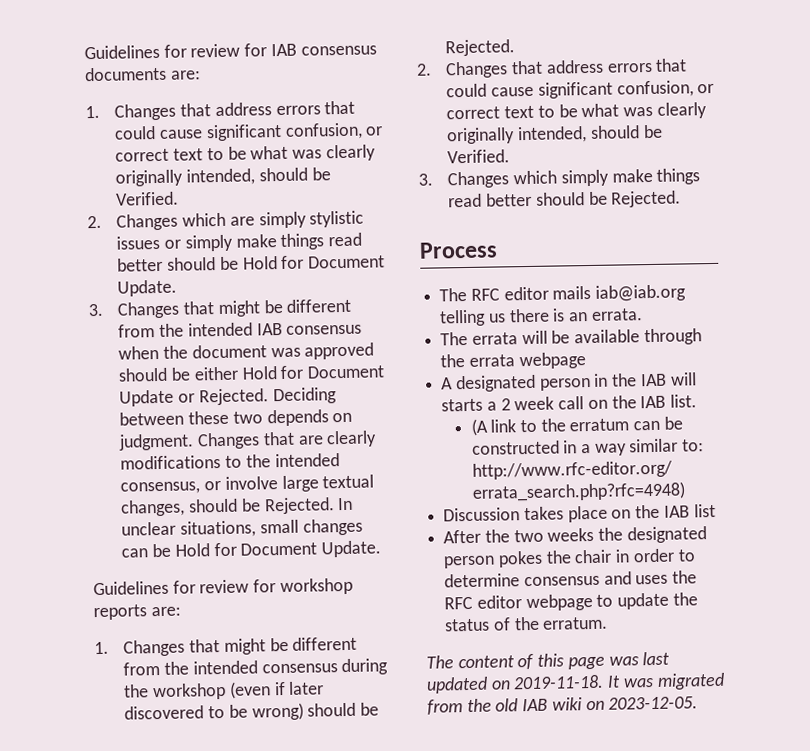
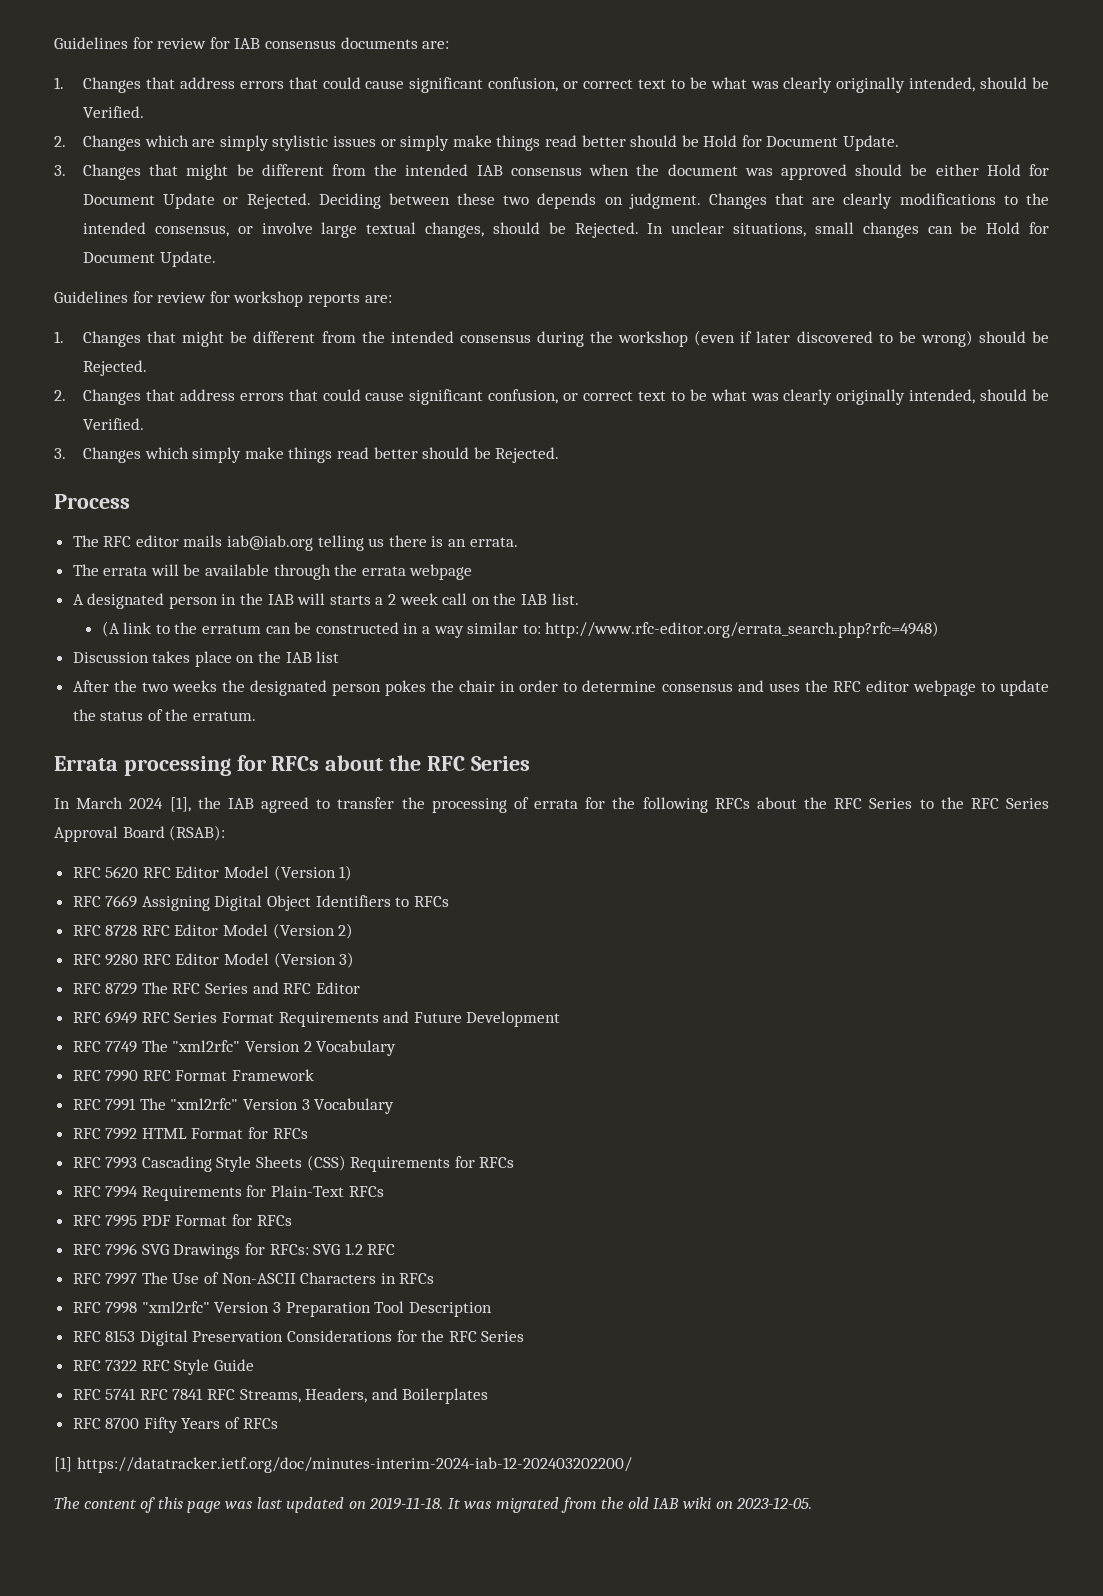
+ Errata processing for RFCs about the RFC Series
+ In March 2024 [1], the IAB agreed to transfer the processing of errata for the following RFCs about the RFC Series to the RFC Series Approval Board (RSAB):
+ RFC 5620 RFC Editor Model (Version 1)
+ RFC 7669 Assigning Digital Object Identifiers to RFCs
+ RFC 8728 RFC Editor Model (Version 2)
+ RFC 9280 RFC Editor Model (Version 3)
+ RFC 8729 The RFC Series and RFC Editor
+ RFC 6949 RFC Series Format Requirements and Future Development
+ RFC 7749 The "xml2rfc" Version 2 Vocabulary
+ RFC 7990 RFC Format Framework
+ RFC 7991 The "xml2rfc" Version 3 Vocabulary
+ RFC 7992 HTML Format for RFCs
+ RFC 7993 Cascading Style Sheets (CSS) Requirements for RFCs
+ RFC 7994 Requirements for Plain-Text RFCs
+ RFC 7995 PDF Format for RFCs
+ RFC 7996 SVG Drawings for RFCs: SVG 1.2 RFC
+ RFC 7997 The Use of Non-ASCII Characters in RFCs
+ RFC 7998 "xml2rfc" Version 3 Preparation Tool Description
+ RFC 8153 Digital Preservation Considerations for the RFC Series
+ RFC 7322 RFC Style Guide
+ RFC 5741 RFC 7841 RFC Streams, Headers, and Boilerplates
+ RFC 8700 Fifty Years of RFCs
+ [1] https://datatracker.ietf.org/doc/minutes-interim-2024-iab-12-202403202200/

